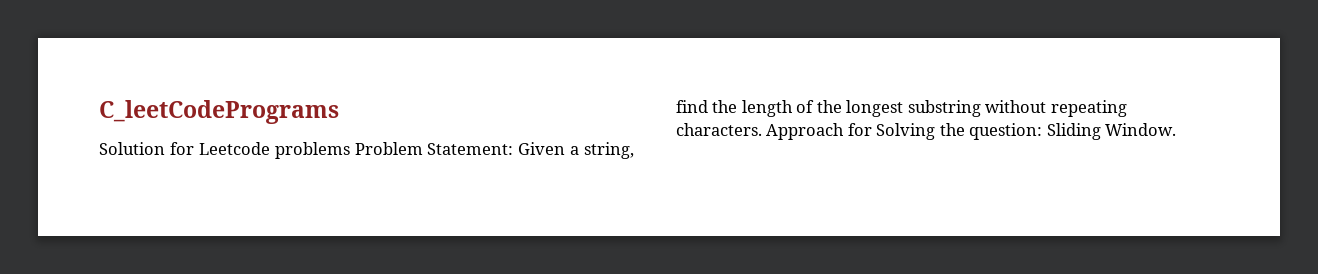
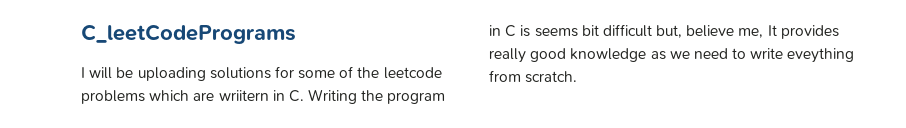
- Solution for Leetcode problems Problem Statement: Given a string, find the length of the longest substring without repeating characters. Approach for Solving the question: Sliding Window.
+ I will be uploading solutions for some of the leetcode problems which are wriitern in C. Writing the program in C is seems bit difficult but, believe me, It provides really good knowledge as we need to write eveything from scratch.

